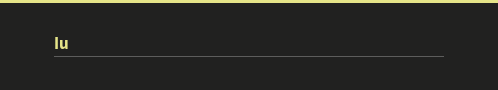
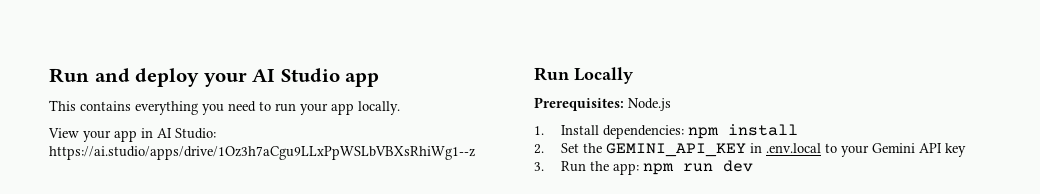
- Iu
+ Run and deploy your AI Studio app
+ This contains everything you need to run your app locally.
+ View your app in AI Studio: https://ai.studio/apps/drive/1Oz3h7aCgu9LLxPpWSLbVBXsRhiWg1--z
+ Run Locally
+ Prerequisites: Node.js
+ 1. Install dependencies: npm install
+ 2. Set the GEMINI_API_KEY in .env.local to your Gemini API key
+ 3. Run the app: npm run dev

